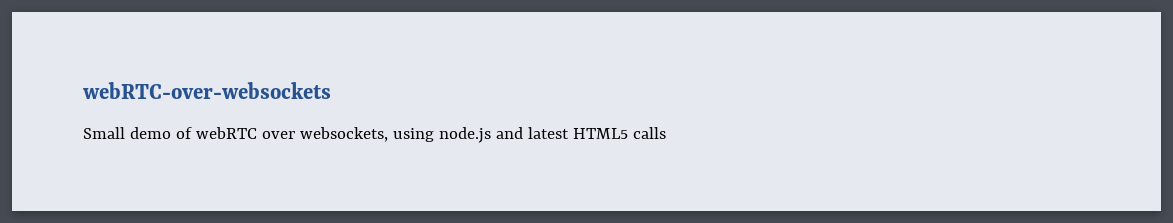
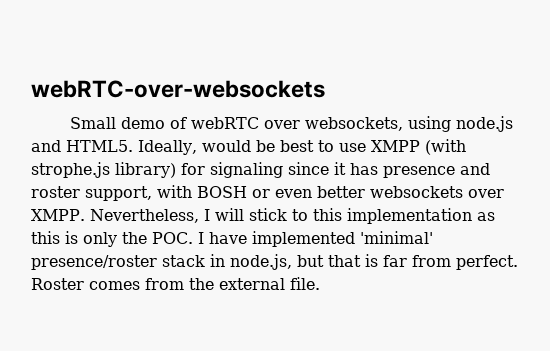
- Small demo of webRTC over websockets, using node.js and latest HTML5 calls
+ Small demo of webRTC over websockets, using node.js and HTML5. Ideally, would be best to use XMPP (with strophe.js library) for signaling since it has presence and roster support, with BOSH or even better websockets over XMPP. Nevertheless, I will stick to this implementation as this is only the POC. I have implemented 'minimal' presence/roster stack in node.js, but that is far from perfect. Roster comes from the external file.

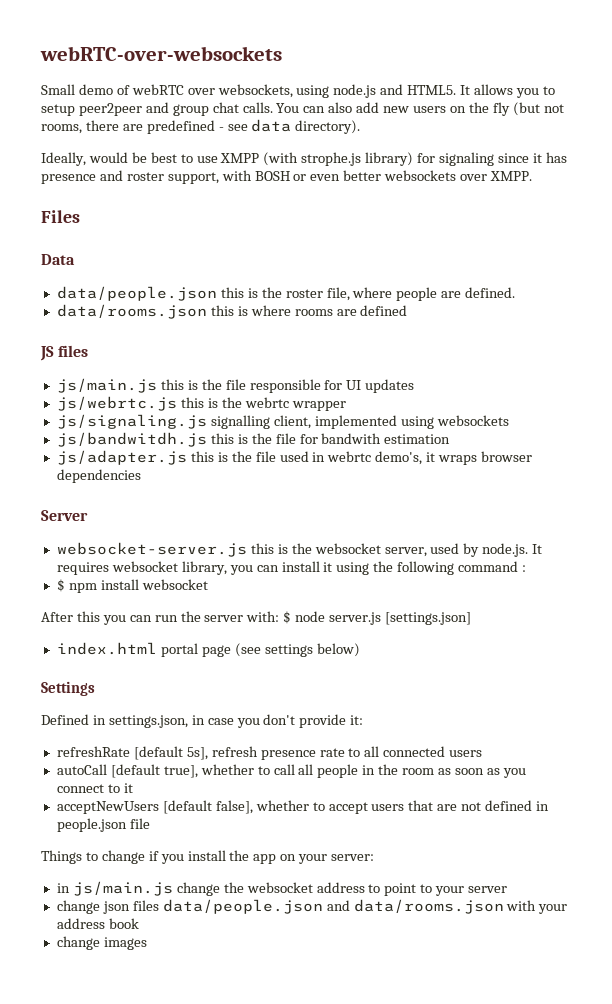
- Small demo of webRTC over websockets, using node.js and HTML5. Ideally, would be best to use XMPP (with strophe.js library) for signaling since it has presence and roster support, with BOSH or even better websockets over XMPP. Nevertheless, I will stick to this implementation as this is only the POC. I have implemented 'minimal' presence/roster stack in node.js, but that is far from perfect. Roster comes from the external file.
+ Small demo of webRTC over websockets, using node.js and HTML5. It allows you to setup peer2peer and group chat calls. You can also add new users on the fly (but not rooms, there are predefined - see data directory).
+ Ideally, would be best to use XMPP (with strophe.js library) for signaling since it has presence and roster support, with BOSH or even better websockets over XMPP.
+ Files
+ Data
+ data/people.json this is the roster file, where people are defined.
+ data/rooms.json this is where rooms are defined
+ JS files
+ js/main.js this is the file responsible for UI updates
+ js/webrtc.js this is the webrtc wrapper
+ js/signaling.js signalling client, implemented using websockets
+ js/bandwitdh.js this is the file for bandwith estimation
+ js/adapter.js this is the file used in webrtc demo's, it wraps browser dependencies
+ Server
+ websocket-server.js this is the websocket server, used by node.js. It requires websocket library, you can install it using the following command :
+ $ npm install websocket
+ After this you can run the server with: $ node server.js [settings.json]
+ index.html portal page (see settings below)
+ Settings
+ Defined in settings.json, in case you don't provide it:
+ refreshRate [default 5s], refresh presence rate to all connected users
+ autoCall [default true], whether to call all people in the room as soon as you connect to it
+ acceptNewUsers [default false], whether to accept users that are not defined in people.json file
+ Things to change if you install the app on your server:
+ in js/main.js change the websocket address to point to your server
+ change json files data/people.json and data/rooms.json with your address book
+ change images

